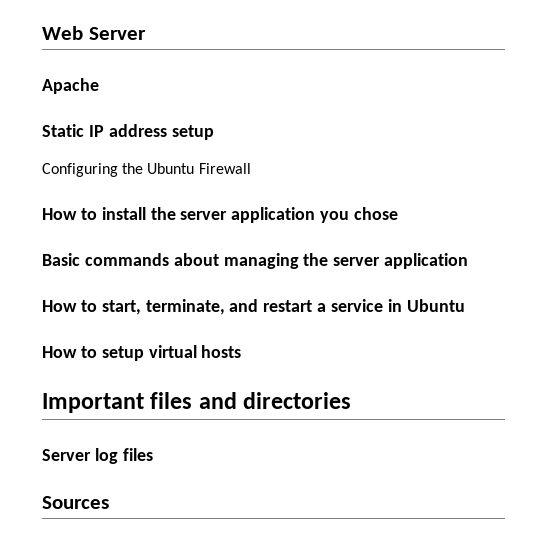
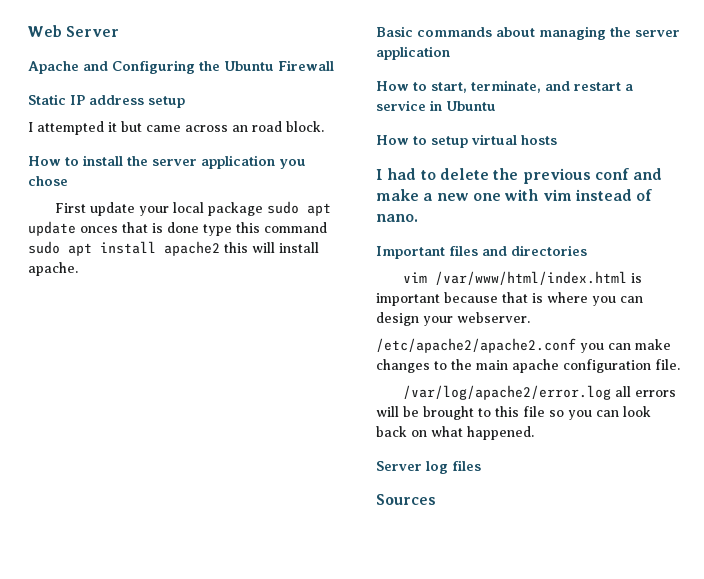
- Apache
+ Apache and Configuring the Ubuntu Firewall
- Configuring the Ubuntu Firewall
+ I attempted it but came across an road block.
+ First update your local package sudo apt update onces that is done type this command sudo apt install apache2 this will install apache.
+ I had to delete the previous conf and make a new one with vim instead of nano.
  Important files and directories
+ vim /var/www/html/index.html is important because that is where you can design your webserver.
+ /etc/apache2/apache2.conf you can make changes to the main apache configuration file.
+ /var/log/apache2/error.log all errors will be brought to this file so you can look back on what happened.

